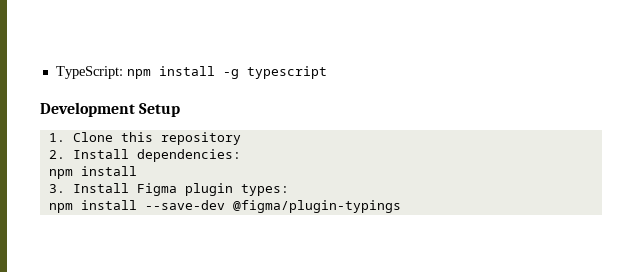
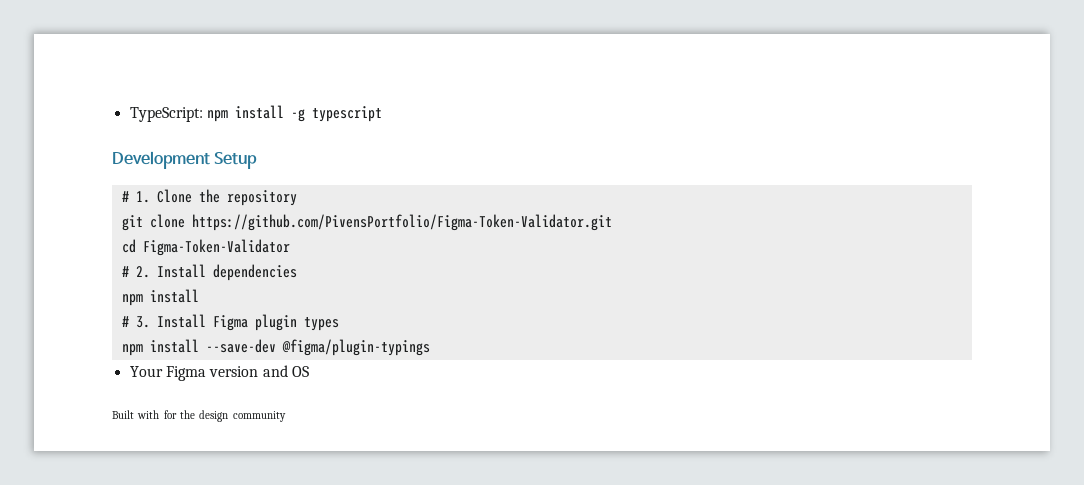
- 1. Clone this repository
+ # 1. Clone the repository
- 2. Install dependencies:
+ git clone https://github.com/PivensPortfolio/Figma-Token-Validator.git
+ cd Figma-Token-Validator
+ # 2. Install dependencies
- 3. Install Figma plugin types:
+ # 3. Install Figma plugin types
+ Your Figma version and OS
+ Built with for the design community

